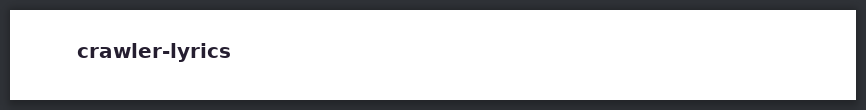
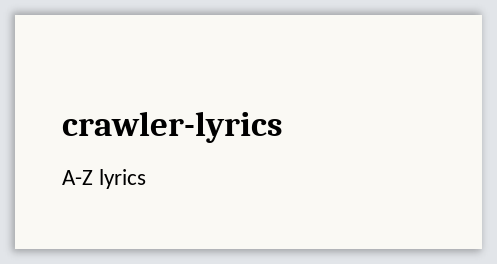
+ A-Z lyrics

